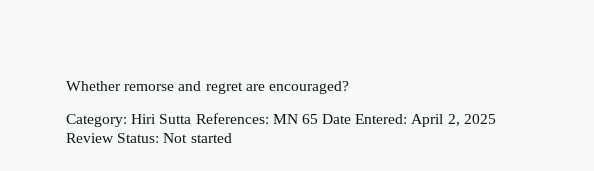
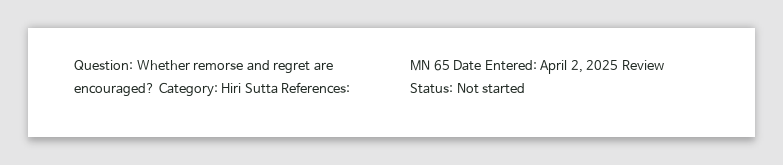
- Whether remorse and regret are encouraged?
- Category: Hiri Sutta References: MN 65 Date Entered: April 2, 2025 Review Status: Not started
+ Question: Whether remorse and regret are encouraged? Category: Hiri Sutta References: MN 65 Date Entered: April 2, 2025 Review Status: Not started

